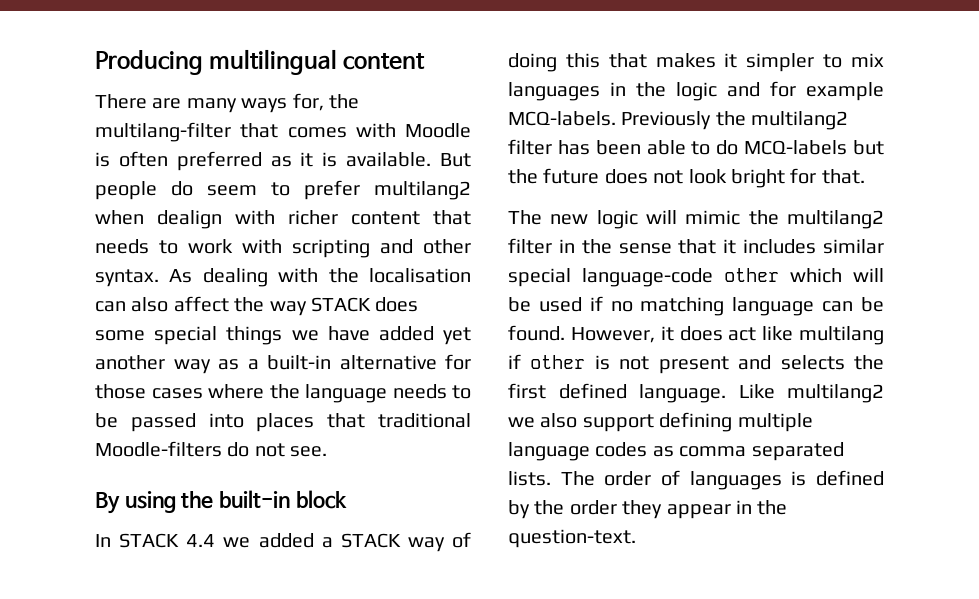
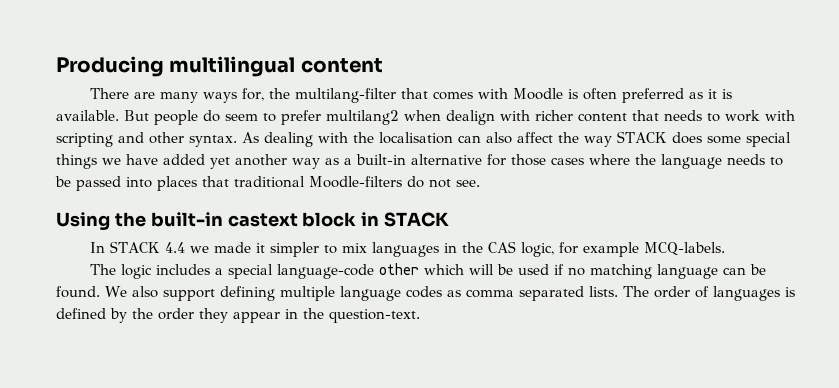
- By using the built-in block
+ Using the built-in castext block in STACK
- In STACK 4.4 we added a STACK way of doing this that makes it simpler to mix languages in the logic and for example MCQ-labels. Previously the multilang2 filter has been able to do MCQ-labels but the future does not look bright for that.
- The new logic will mimic the multilang2 filter in the sense that it includes similar special language-code other which will be used if no matching language can be found.
+ In STACK 4.4 we made it simpler to mix languages in the CAS logic, for example MCQ-labels.
+ The logic includes a special language-code other which will be used if no matching language can be found.
- However, it does act like multilang if other is not present and selects the first defined language. Like multilang2 we also support defining multiple language codes as comma separated lists.
+ We also support defining multiple language codes as comma separated lists.

